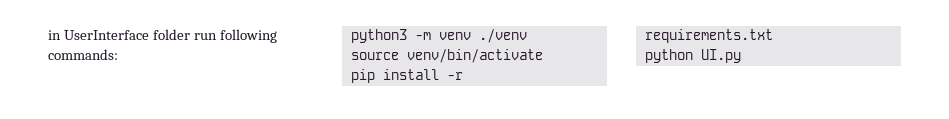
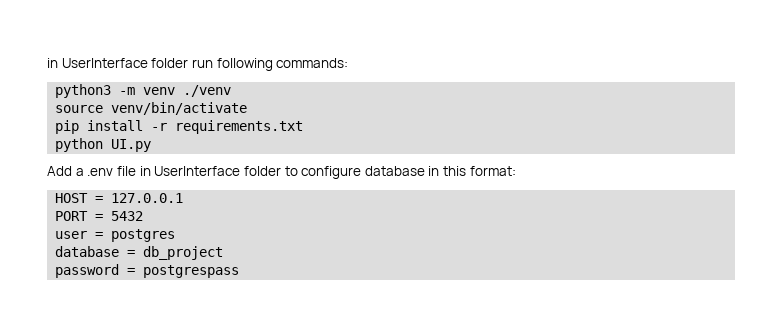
+ Add a .env file in UserInterface folder to configure database in this format:
+ HOST = 127.0.0.1
+ PORT = 5432
+ user = postgres
+ database = db_project
+ password = postgrespass

